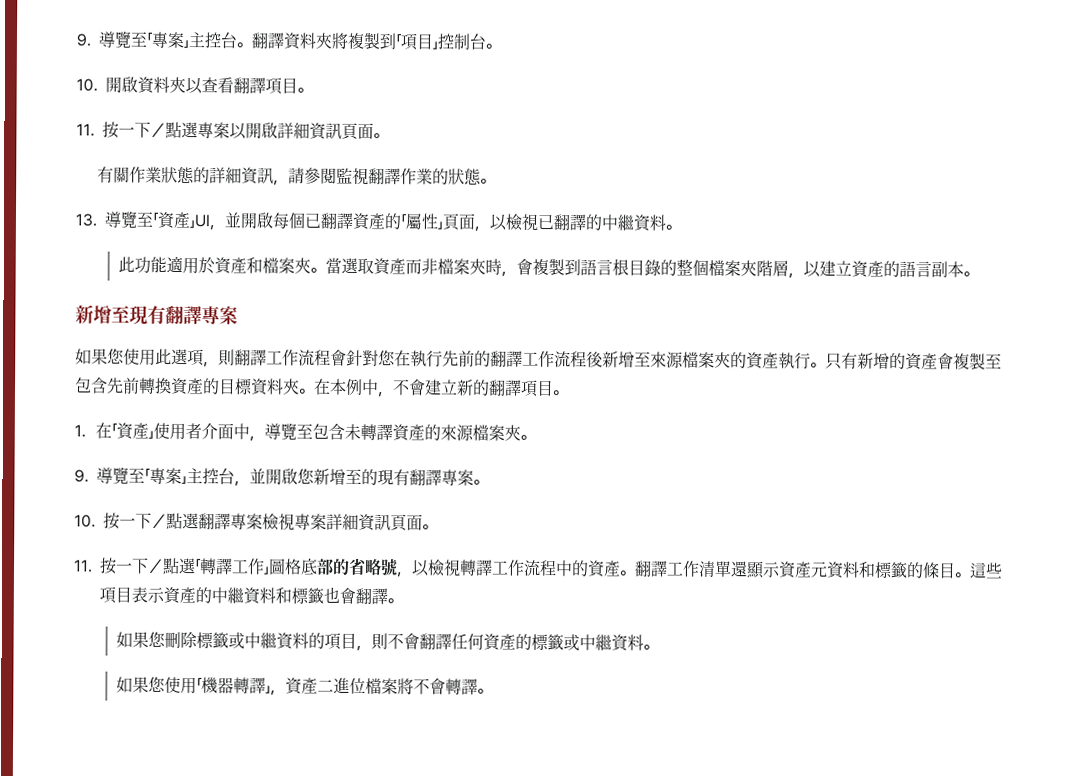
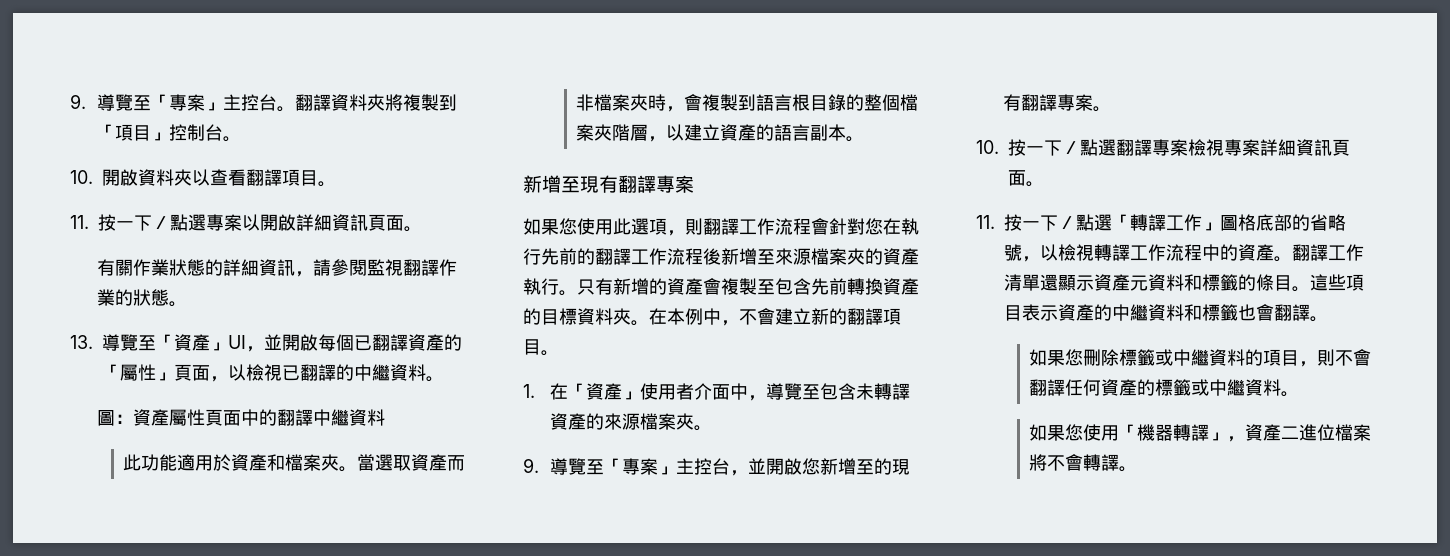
+ 圖：資產屬性頁面中的翻譯中繼資料

